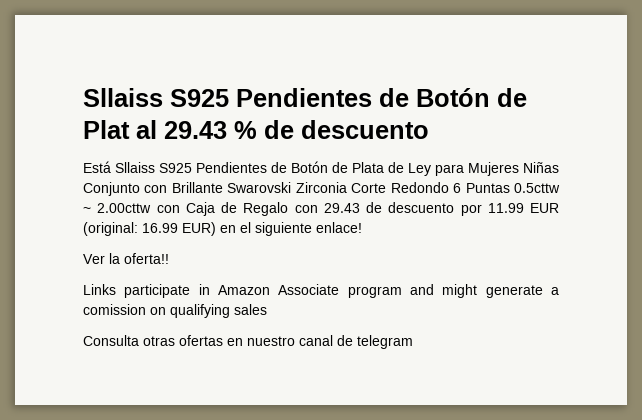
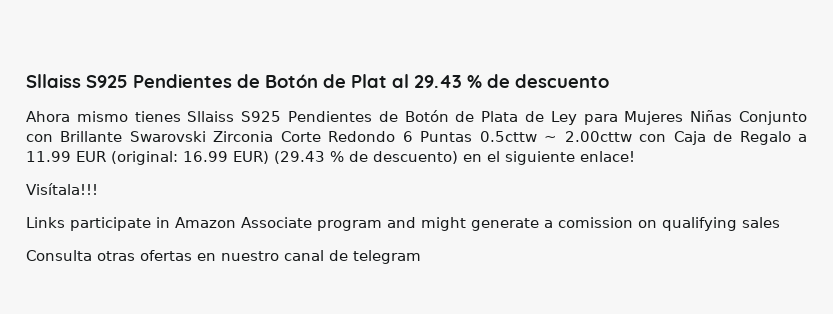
- Está Sllaiss S925 Pendientes de Botón de Plata de Ley para Mujeres Niñas Conjunto con Brillante Swarovski Zirconia Corte Redondo 6 Puntas 0.5cttw ~ 2.00cttw con Caja de Regalo con 29.43 de descuento por 11.99 EUR (original: 16.99 EUR) en el siguiente enlace!
+ Ahora mismo tienes Sllaiss S925 Pendientes de Botón de Plata de Ley para Mujeres Niñas Conjunto con Brillante Swarovski Zirconia Corte Redondo 6 Puntas 0.5cttw ~ 2.00cttw con Caja de Regalo a 11.99 EUR (original: 16.99 EUR) (29.43 % de descuento) en el siguiente enlace!
- Ver la oferta!!
+ Visítala!!!

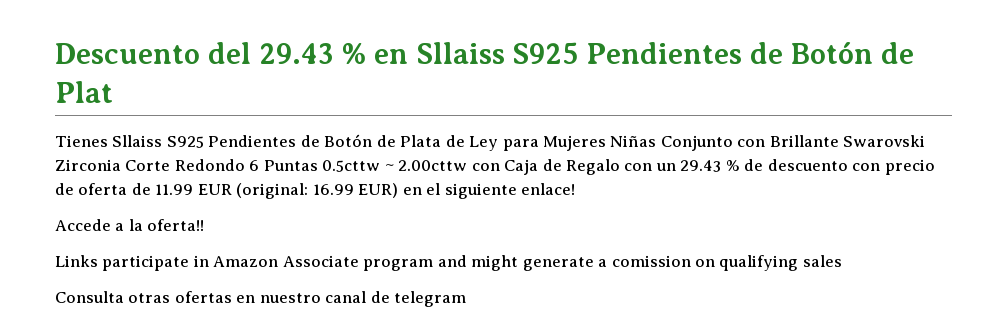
- Sllaiss S925 Pendientes de Botón de Plat al 29.43 % de descuento
- Ahora mismo tienes Sllaiss S925 Pendientes de Botón de Plata de Ley para Mujeres Niñas Conjunto con Brillante Swarovski Zirconia Corte Redondo 6 Puntas 0.5cttw ~ 2.00cttw con Caja de Regalo a 11.99 EUR (original: 16.99 EUR) (29.43 % de descuento) en el siguiente enlace!
+ Descuento del 29.43 % en Sllaiss S925 Pendientes de Botón de Plat
+ Tienes Sllaiss S925 Pendientes de Botón de Plata de Ley para Mujeres Niñas Conjunto con Brillante Swarovski Zirconia Corte Redondo 6 Puntas 0.5cttw ~ 2.00cttw con Caja de Regalo con un 29.43 % de descuento con precio de oferta de 11.99 EUR (original: 16.99 EUR) en el siguiente enlace!
- Visítala!!!
+ Accede a la oferta!!

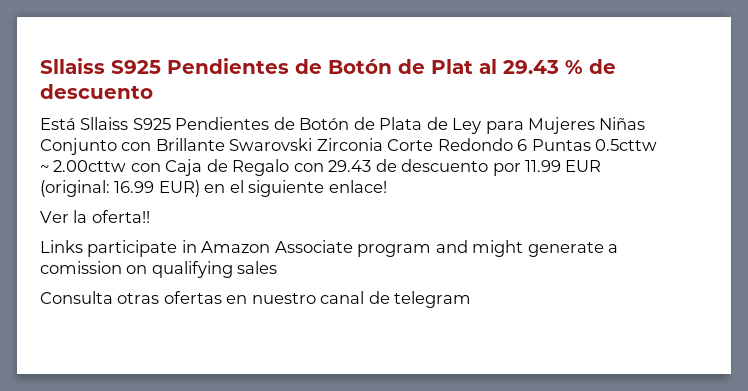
- Descuento del 29.43 % en Sllaiss S925 Pendientes de Botón de Plat
- Tienes Sllaiss S925 Pendientes de Botón de Plata de Ley para Mujeres Niñas Conjunto con Brillante Swarovski Zirconia Corte Redondo 6 Puntas 0.5cttw ~ 2.00cttw con Caja de Regalo con un 29.43 % de descuento con precio de oferta de 11.99 EUR (original: 16.99 EUR) en el siguiente enlace!
+ Sllaiss S925 Pendientes de Botón de Plat al 29.43 % de descuento
+ Está Sllaiss S925 Pendientes de Botón de Plata de Ley para Mujeres Niñas Conjunto con Brillante Swarovski Zirconia Corte Redondo 6 Puntas 0.5cttw ~ 2.00cttw con Caja de Regalo con 29.43 de descuento por 11.99 EUR (original: 16.99 EUR) en el siguiente enlace!
- Accede a la oferta!!
+ Ver la oferta!!

